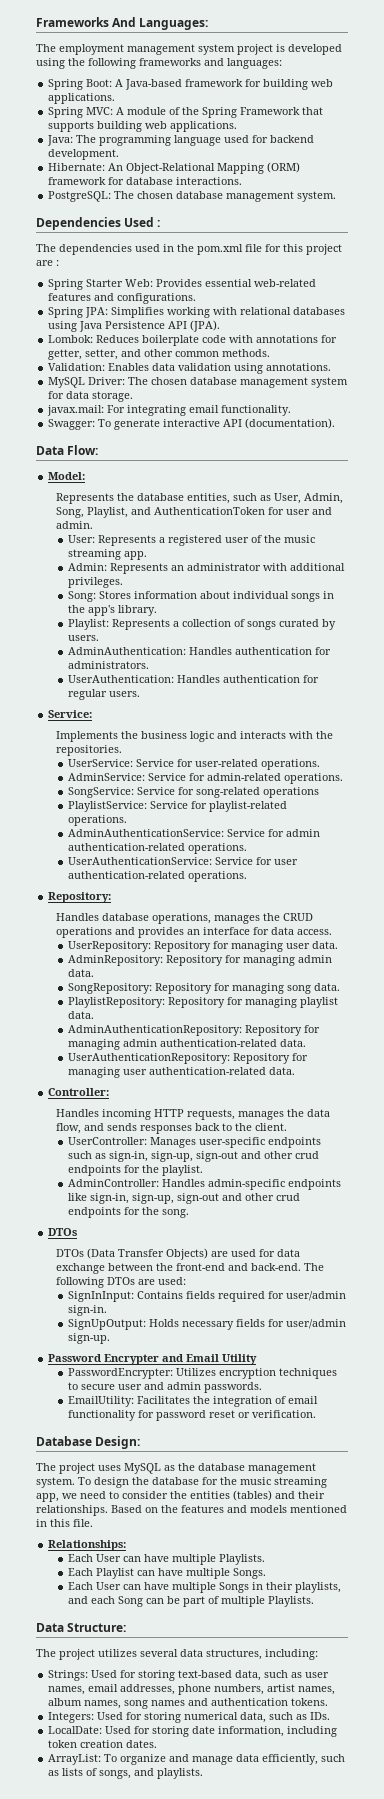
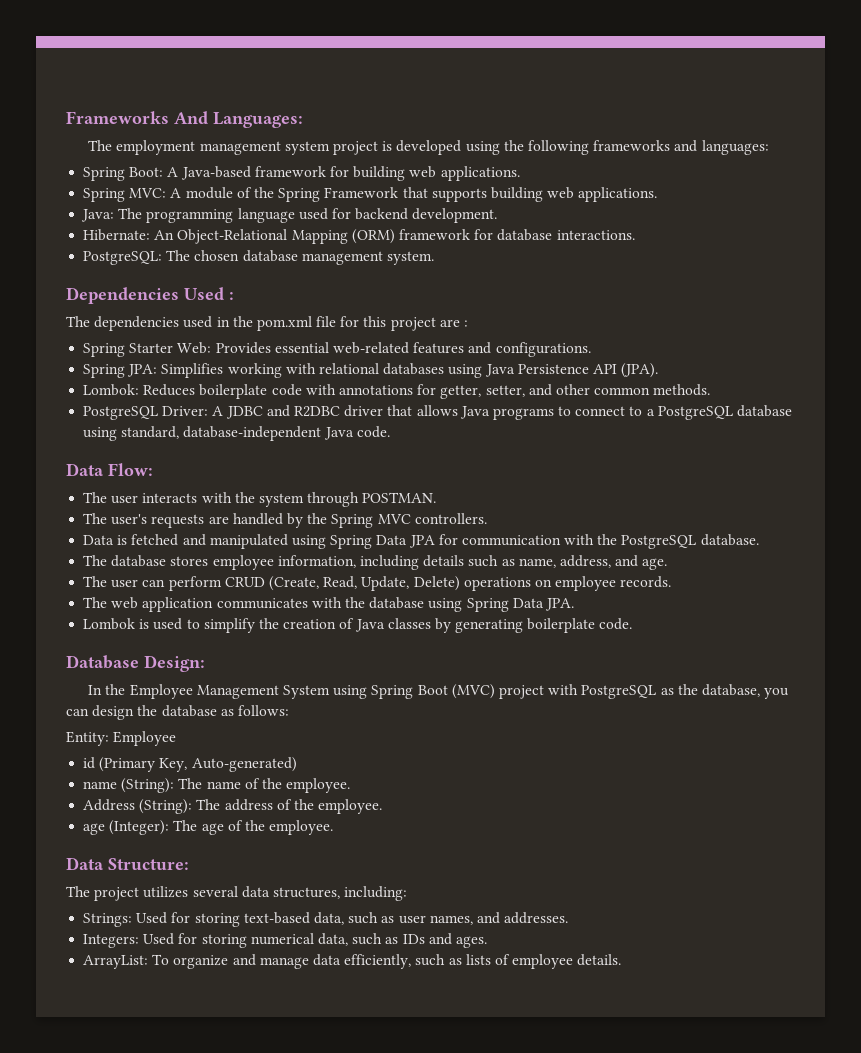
- Validation: Enables data validation using annotations.
- MySQL Driver: The chosen database management system for data storage.
- javax.mail: For integrating email functionality.
- Swagger: To generate interactive API (documentation).
+ PostgreSQL Driver: A JDBC and R2DBC driver that allows Java programs to connect to a PostgreSQL database using standard, database-independent Java code.
  Data Flow:
- Model:
- Represents the database entities, such as User, Admin, Song, Playlist, and AuthenticationToken for user and admin.
- User: Represents a registered user of the music streaming app.
- Admin: Represents an administrator with additional privileges.
- Song: Stores information about individual songs in the app's library.
- Playlist: Represents a collection of songs curated by users.
- AdminAuthentication: Handles authentication for administrators.
- UserAuthentication: Handles authentication for regular users.
- Service:
- Implements the business logic and interacts with the repositories.
- UserService: Service for user-related operations.
- AdminService: Service for admin-related operations.
- SongService: Service for song-related operations
- PlaylistService: Service for playlist-related operations.
- AdminAuthenticationService: Service for admin authentication-related operations.
- UserAuthenticationService: Service for user authentication-related operations.
- Repository:
- Handles database operations, manages the CRUD operations and provides an interface for data access.
- UserRepository: Repository for managing user data.
- AdminRepository: Repository for managing admin data.
- SongRepository: Repository for managing song data.
- PlaylistRepository: Repository for managing playlist data.
- AdminAuthenticationRepository: Repository for managing admin authentication-related data.
- UserAuthenticationRepository: Repository for managing user authentication-related data.
- Controller:
- Handles incoming HTTP requests, manages the data flow, and sends responses back to the client.
- UserController: Manages user-specific endpoints such as sign-in, sign-up, sign-out and other crud endpoints for the playlist.
- AdminController: Handles admin-specific endpoints like sign-in, sign-up, sign-out and other crud endpoints for the song.
- DTOs
- DTOs (Data Transfer Objects) are used for data exchange between the front-end and back-end. The following DTOs are used:
- SignInInput: Contains fields required for user/admin sign-in.
- SignUpOutput: Holds necessary fields for user/admin sign-up.
- Password Encrypter and Email Utility
- PasswordEncrypter: Utilizes encryption techniques to secure user and admin passwords.
- EmailUtility: Facilitates the integration of email functionality for password reset or verification.
+ The user interacts with the system through POSTMAN.
+ The user's requests are handled by the Spring MVC controllers.
+ Data is fetched and manipulated using Spring Data JPA for communication with the PostgreSQL database.
+ The database stores employee information, including details such as name, address, and age.
+ The user can perform CRUD (Create, Read, Update, Delete) operations on employee records.
+ The web application communicates with the database using Spring Data JPA.
+ Lombok is used to simplify the creation of Java classes by generating boilerplate code.
  Database Design:
- The project uses MySQL as the database management system. To design the database for the music streaming app, we need to consider the entities (tables) and their relationships. Based on the features and models mentioned in this file.
- Relationships:
- Each User can have multiple Playlists.
- Each Playlist can have multiple Songs.
- Each User can have multiple Songs in their playlists, and each Song can be part of multiple Playlists.
+ In the Employee Management System using Spring Boot (MVC) project with PostgreSQL as the database, you can design the database as follows:
+ Entity: Employee
+ id (Primary Key, Auto-generated)
+ name (String): The name of the employee.
+ Address (String): The address of the employee.
+ age (Integer): The age of the employee.
- Strings: Used for storing text-based data, such as user names, email addresses, phone numbers, artist names, album names, song names and authentication tokens.
+ Strings: Used for storing text-based data, such as user names, and addresses.
- Integers: Used for storing numerical data, such as IDs.
- LocalDate: Used for storing date information, including token creation dates.
+ Integers: Used for storing numerical data, such as IDs and ages.
- ArrayList: To organize and manage data efficiently, such as lists of songs, and playlists.
+ ArrayList: To organize and manage data efficiently, such as lists of employee details.

